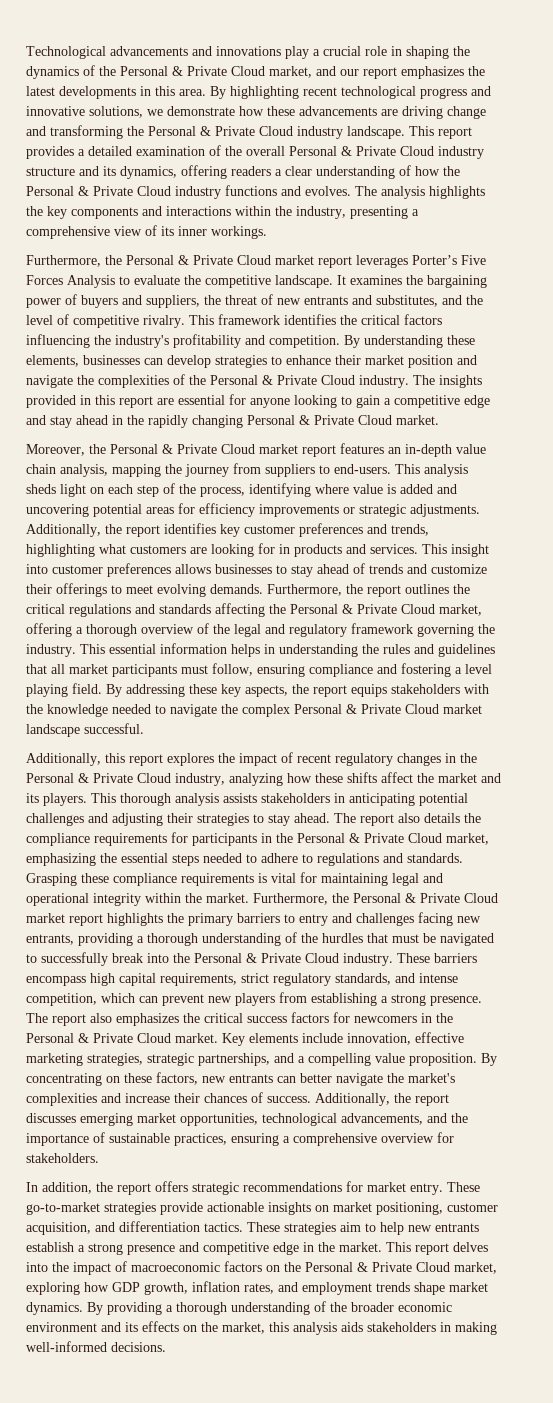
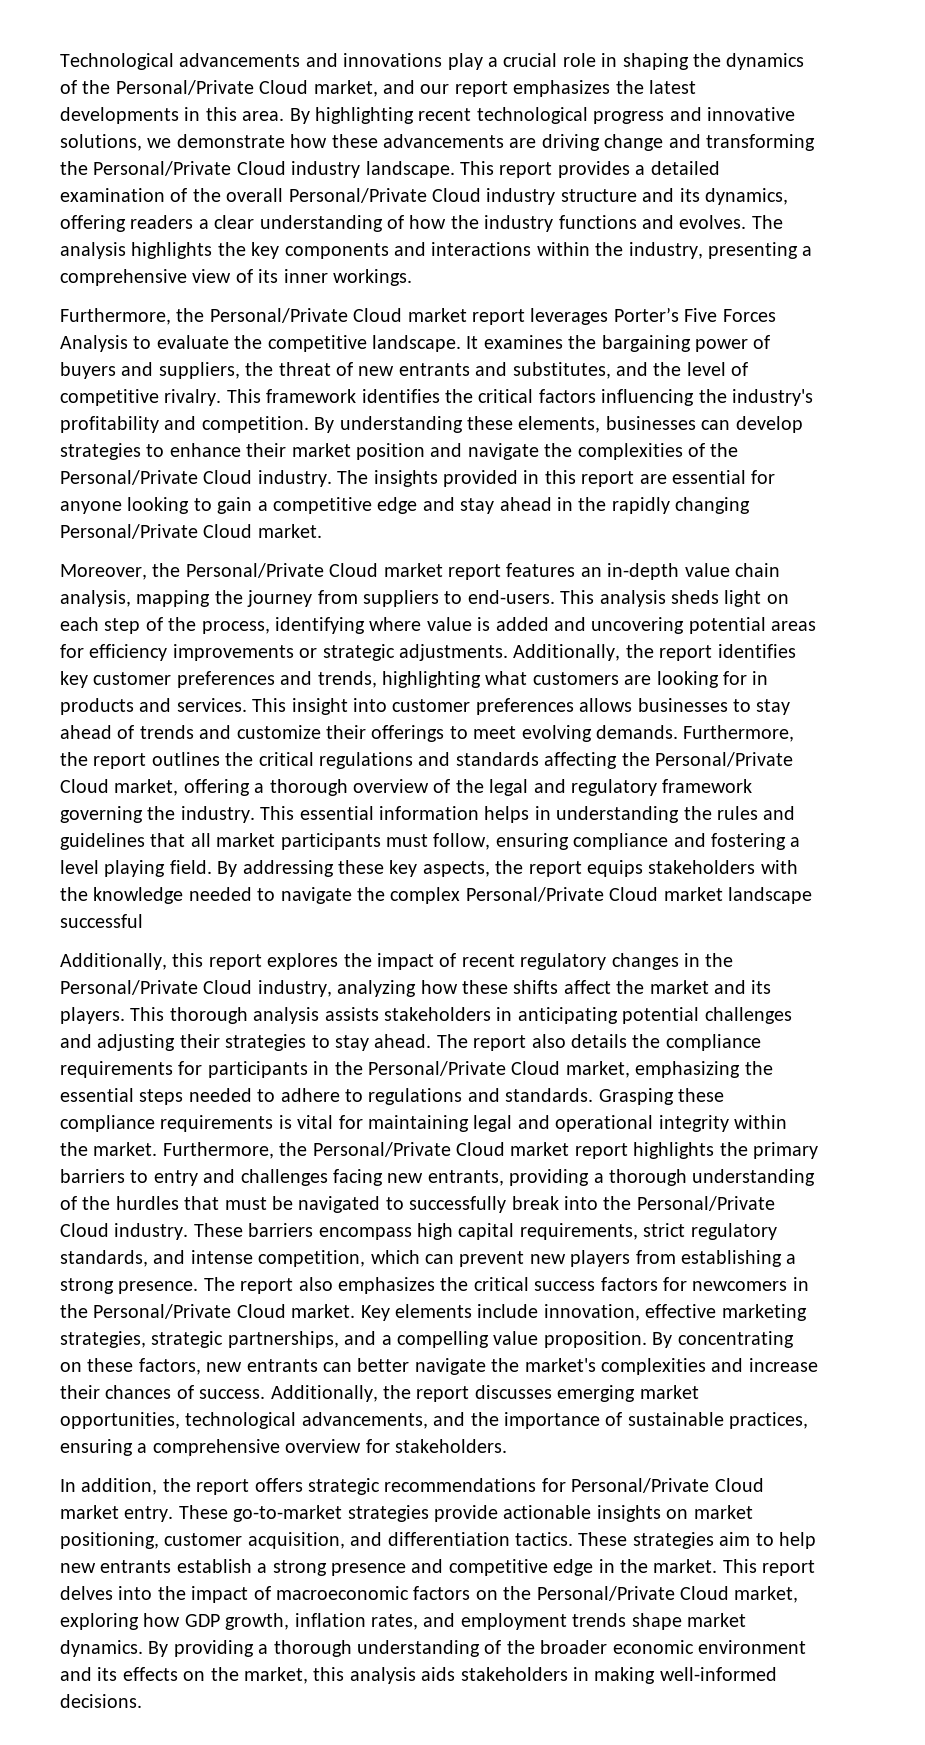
- Technological advancements and innovations play a crucial role in shaping the dynamics of the Personal & Private Cloud market, and our report emphasizes the latest developments in this area.
+ Technological advancements and innovations play a crucial role in shaping the dynamics of the Personal/Private Cloud market, and our report emphasizes the latest developments in this area.
- By highlighting recent technological progress and innovative solutions, we demonstrate how these advancements are driving change and transforming the Personal & Private Cloud industry landscape.
+ By highlighting recent technological progress and innovative solutions, we demonstrate how these advancements are driving change and transforming the Personal/Private Cloud industry landscape.
- This report provides a detailed examination of the overall Personal & Private Cloud industry structure and its dynamics, offering readers a clear understanding of how the Personal & Private Cloud industry functions and evolves.
+ This report provides a detailed examination of the overall Personal/Private Cloud industry structure and its dynamics, offering readers a clear understanding of how the industry functions and evolves.
- Furthermore, the Personal & Private Cloud market report leverages Porter’s Five Forces Analysis to evaluate the competitive landscape.
+ Furthermore, the Personal/Private Cloud market report leverages Porter’s Five Forces Analysis to evaluate the competitive landscape.
- By understanding these elements, businesses can develop strategies to enhance their market position and navigate the complexities of the Personal & Private Cloud industry.
+ By understanding these elements, businesses can develop strategies to enhance their market position and navigate the complexities of the Personal/Private Cloud industry.
- The insights provided in this report are essential for anyone looking to gain a competitive edge and stay ahead in the rapidly changing Personal & Private Cloud market.
+ The insights provided in this report are essential for anyone looking to gain a competitive edge and stay ahead in the rapidly changing Personal/Private Cloud market.
- Moreover, the Personal & Private Cloud market report features an in-depth value chain analysis, mapping the journey from suppliers to end-users.
+ Moreover, the Personal/Private Cloud market report features an in-depth value chain analysis, mapping the journey from suppliers to end-users.
- Furthermore, the report outlines the critical regulations and standards affecting the Personal & Private Cloud market, offering a thorough overview of the legal and regulatory framework governing the industry.
+ Furthermore, the report outlines the critical regulations and standards affecting the Personal/Private Cloud market, offering a thorough overview of the legal and regulatory framework governing the industry.
- By addressing these key aspects, the report equips stakeholders with the knowledge needed to navigate the complex Personal & Private Cloud market landscape successful.
+ By addressing these key aspects, the report equips stakeholders with the knowledge needed to navigate the complex Personal/Private Cloud market landscape successful
- Additionally, this report explores the impact of recent regulatory changes in the Personal & Private Cloud industry, analyzing how these shifts affect the market and its players.
+ Additionally, this report explores the impact of recent regulatory changes in the Personal/Private Cloud industry, analyzing how these shifts affect the market and its players.
- The report also details the compliance requirements for participants in the Personal & Private Cloud market, emphasizing the essential steps needed to adhere to regulations and standards.
+ The report also details the compliance requirements for participants in the Personal/Private Cloud market, emphasizing the essential steps needed to adhere to regulations and standards.
- Furthermore, the Personal & Private Cloud market report highlights the primary barriers to entry and challenges facing new entrants, providing a thorough understanding of the hurdles that must be navigated to successfully break into the Personal & Private Cloud industry.
+ Furthermore, the Personal/Private Cloud market report highlights the primary barriers to entry and challenges facing new entrants, providing a thorough understanding of the hurdles that must be navigated to successfully break into the Personal/Private Cloud industry.
- The report also emphasizes the critical success factors for newcomers in the Personal & Private Cloud market.
+ The report also emphasizes the critical success factors for newcomers in the Personal/Private Cloud market.
- In addition, the report offers strategic recommendations for market entry.
+ In addition, the report offers strategic recommendations for Personal/Private Cloud market entry.
- This report delves into the impact of macroeconomic factors on the Personal & Private Cloud market, exploring how GDP growth, inflation rates, and employment trends shape market dynamics.
+ This report delves into the impact of macroeconomic factors on the Personal/Private Cloud market, exploring how GDP growth, inflation rates, and employment trends shape market dynamics.

